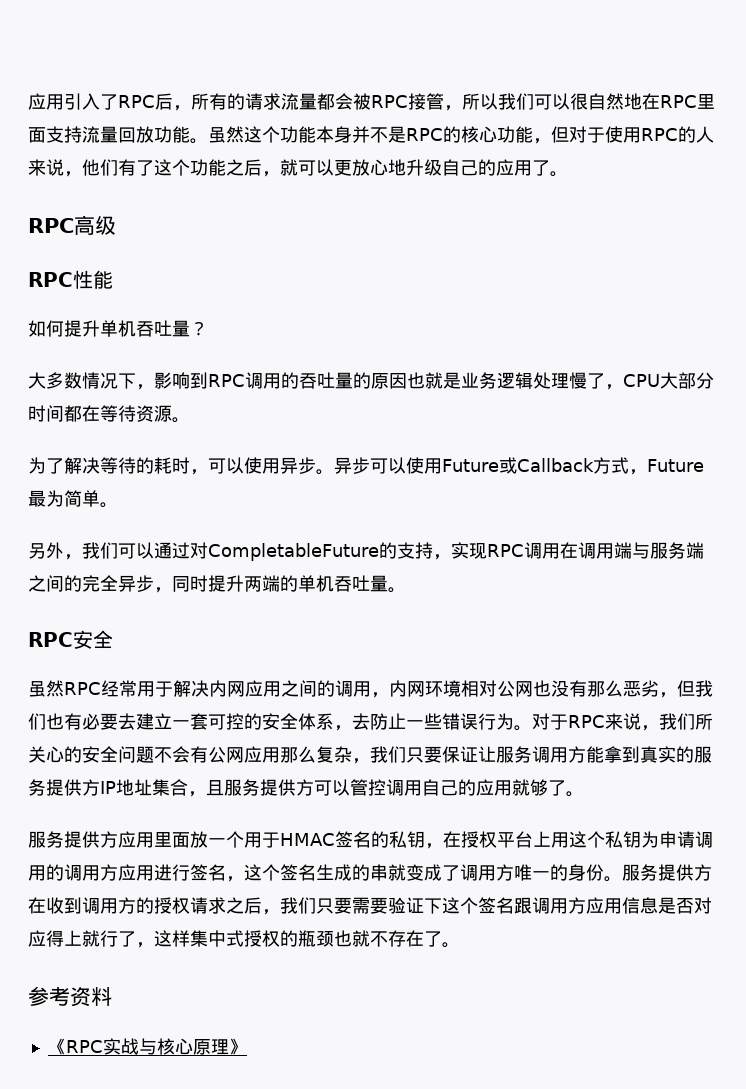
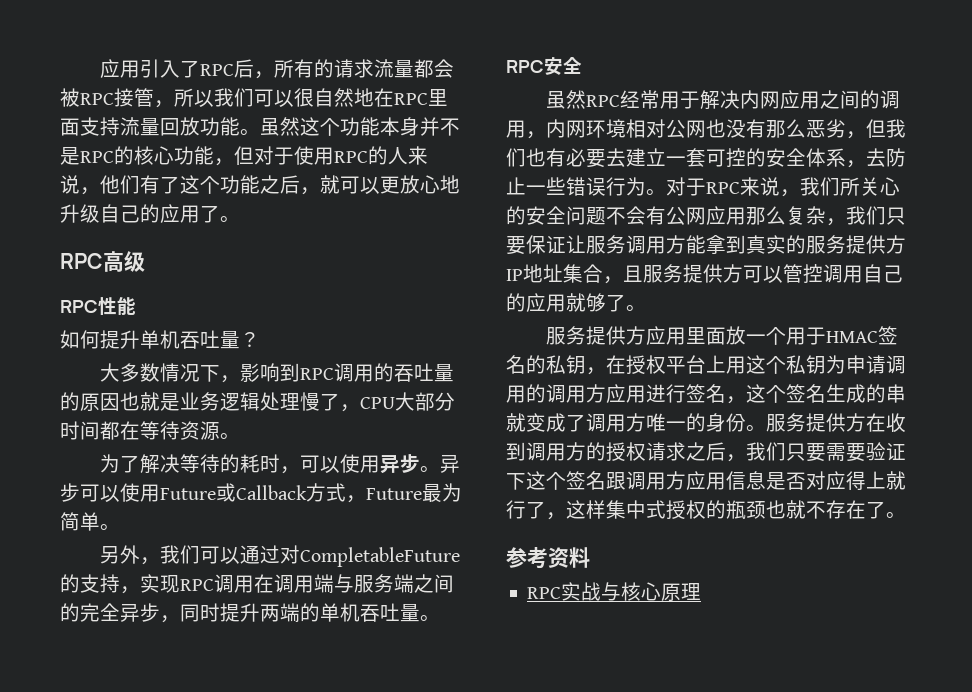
- 《RPC实战与核心原理》
+ RPC实战与核心原理

